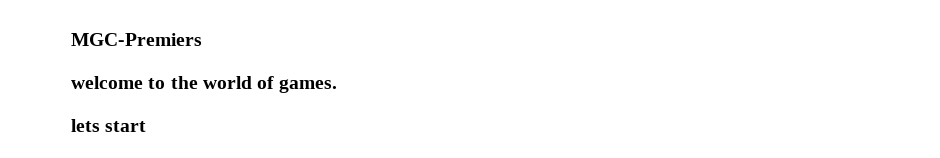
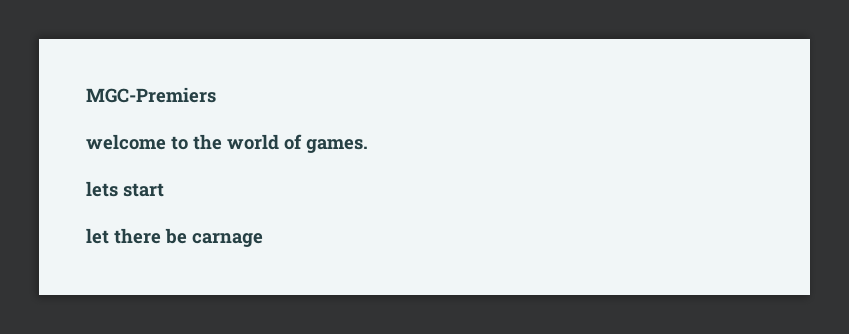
+ let there be carnage

